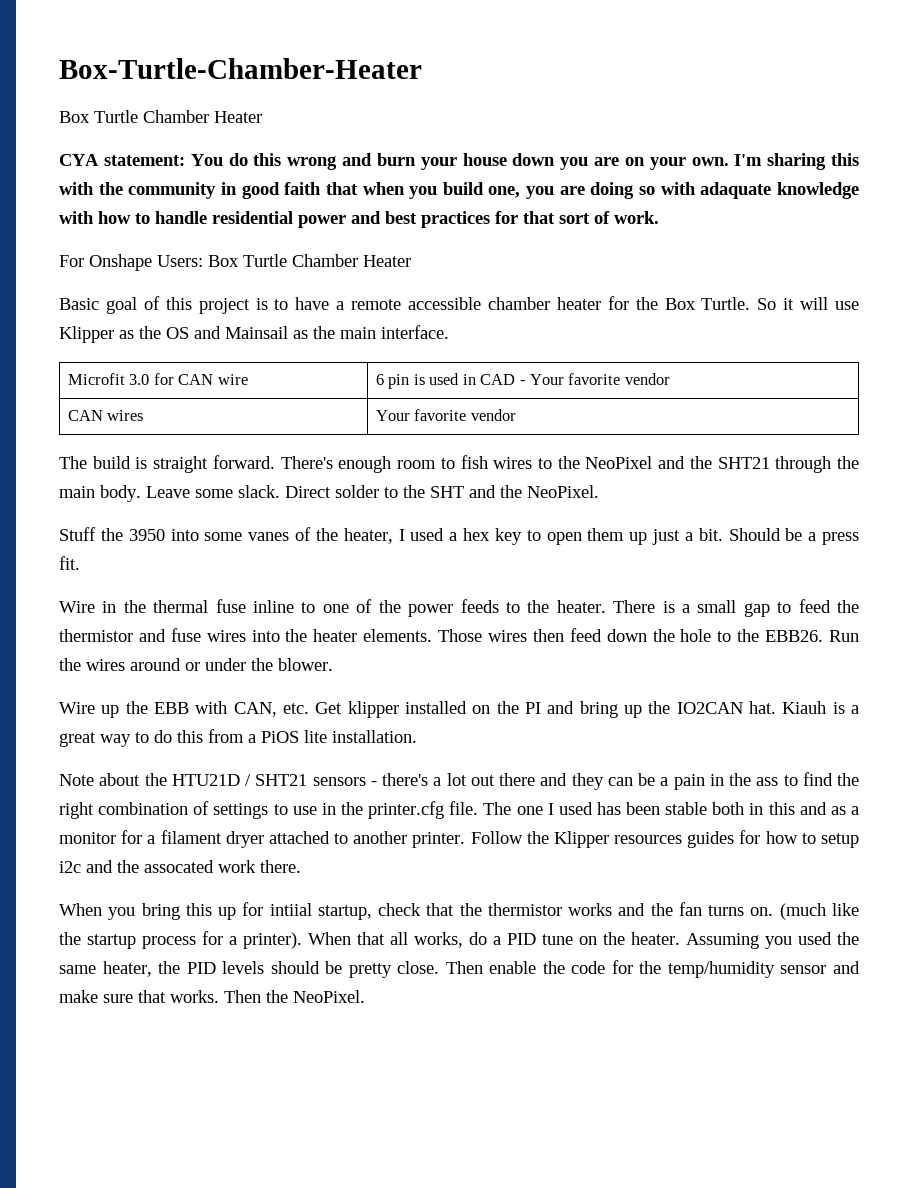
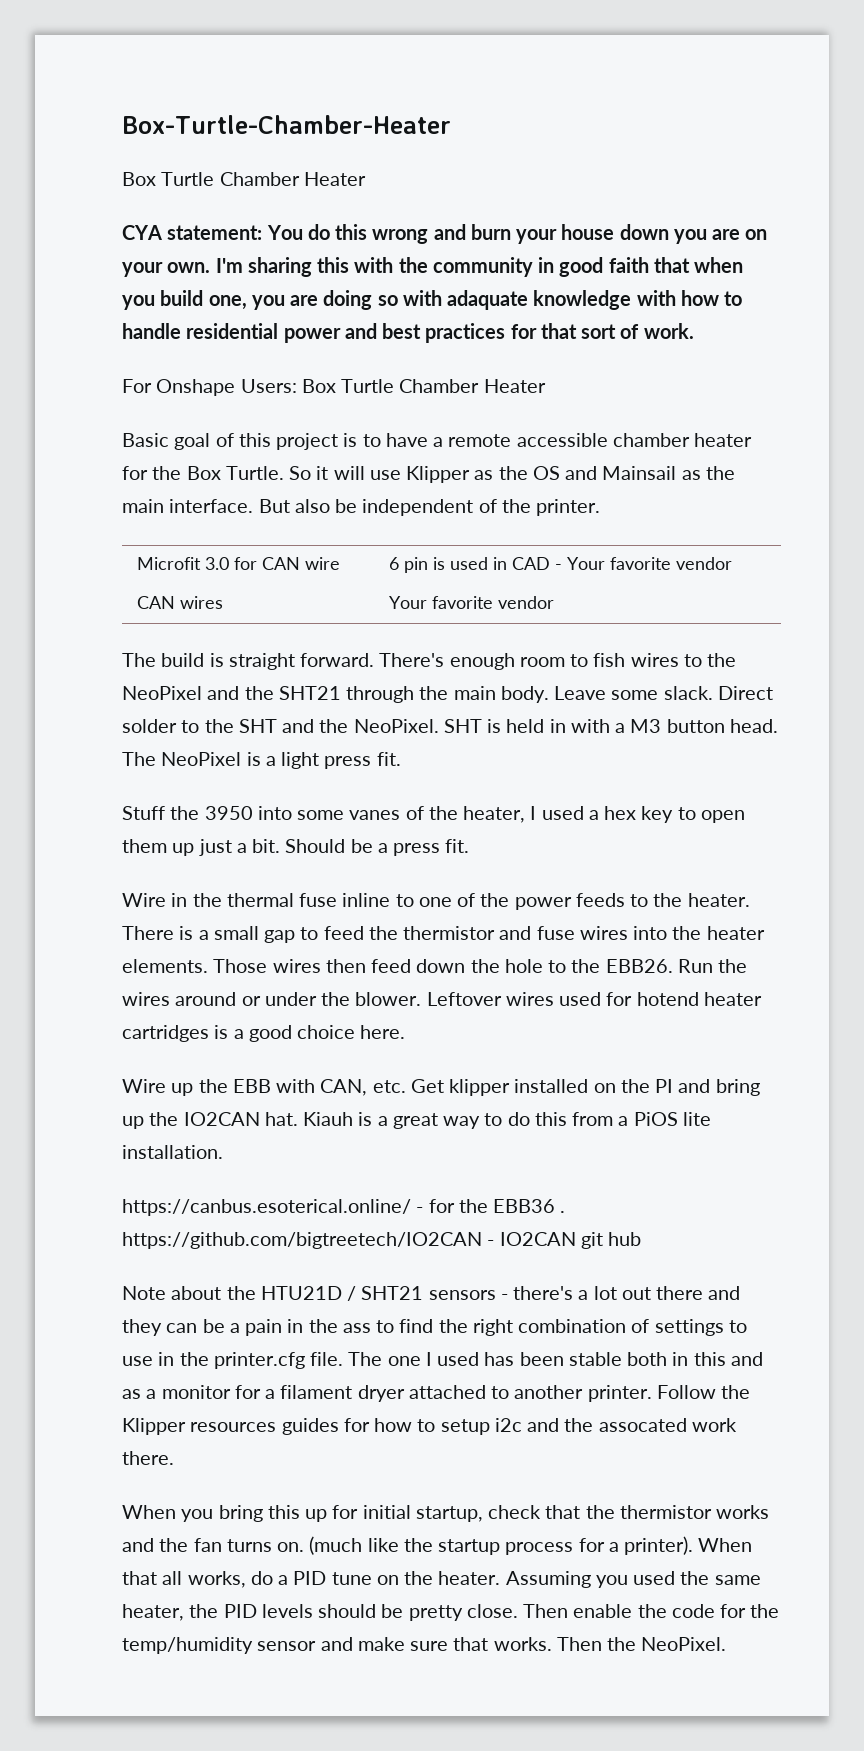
+ But also be independent of the printer.
+ SHT is held in with a M3 button head. The NeoPixel is a light press fit.
+ Leftover wires used for hotend heater cartridges is a good choice here.
+ https://canbus.esoterical.online/ - for the EBB36 . https://github.com/bigtreetech/IO2CAN - IO2CAN git hub
- When you bring this up for intiial startup, check that the thermistor works and the fan turns on.
+ When you bring this up for initial startup, check that the thermistor works and the fan turns on.

